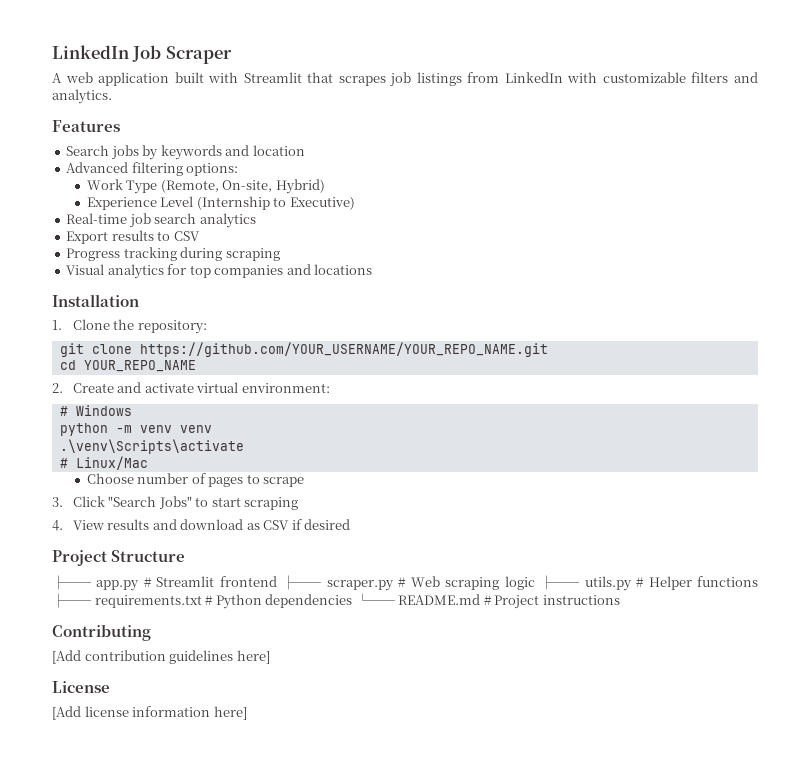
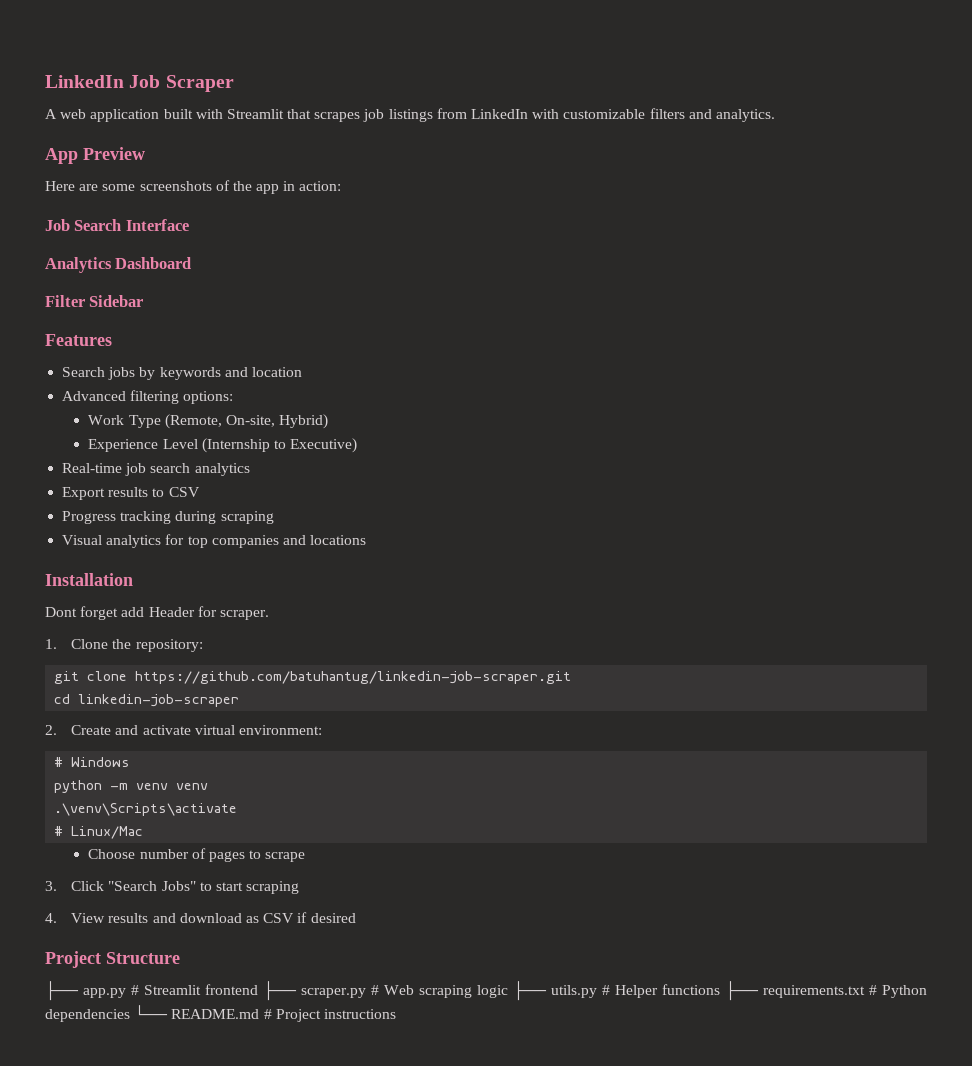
+ App Preview
+ Here are some screenshots of the app in action:
+ Job Search Interface
+ Analytics Dashboard
+ Filter Sidebar
+ Dont forget add Header for scraper.
- git clone https://github.com/YOUR_USERNAME/YOUR_REPO_NAME.git
+ git clone https://github.com/batuhantug/linkedin-job-scraper.git
- cd YOUR_REPO_NAME
+ cd linkedin-job-scraper
- Contributing
- [Add contribution guidelines here]
- License
- [Add license information here]

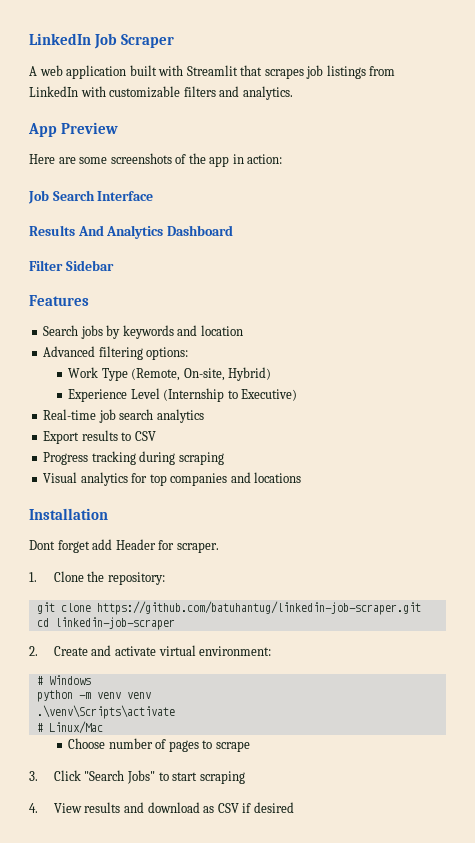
- Analytics Dashboard
+ Results And Analytics Dashboard
- Project Structure
- ├── app.py # Streamlit frontend ├── scraper.py # Web scraping logic ├── utils.py # Helper functions ├── requirements.txt # Python dependencies └── README.md # Project instructions

